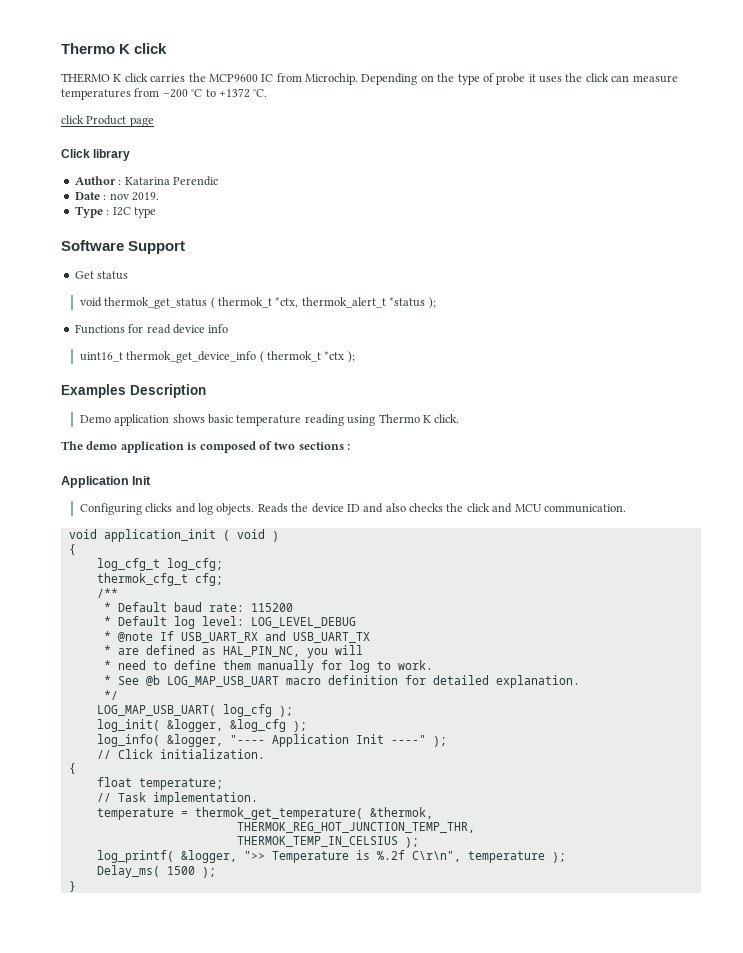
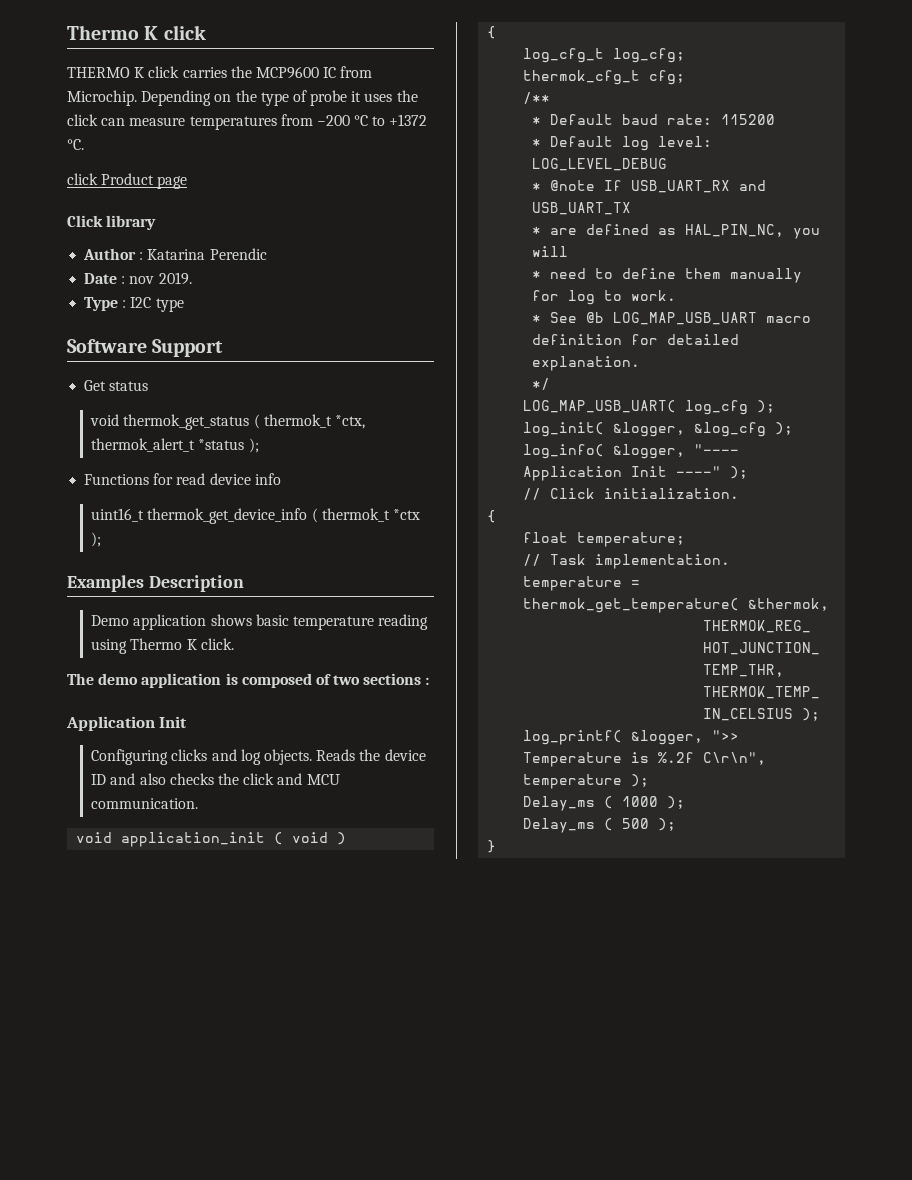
- Delay_ms( 1500 );
+ Delay_ms ( 1000 );
+ Delay_ms ( 500 );

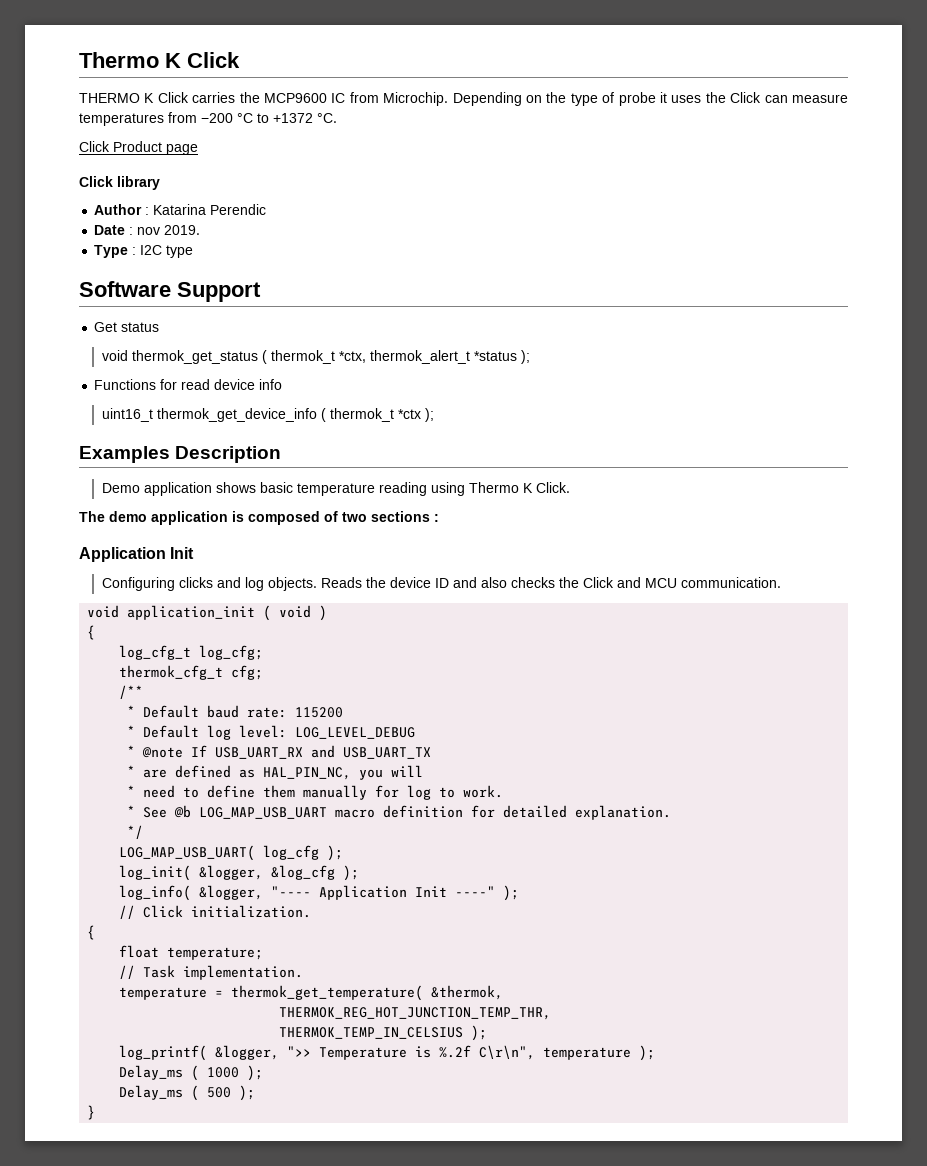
- Thermo K click
+ Thermo K Click
- THERMO K click carries the MCP9600 IC from Microchip.
+ THERMO K Click carries the MCP9600 IC from Microchip.
- Depending on the type of probe it uses the click can measure temperatures from −200 °C to +1372 °C.
+ Depending on the type of probe it uses the Click can measure temperatures from −200 °C to +1372 °C.
- click Product page
+ Click Product page
- Demo application shows basic temperature reading using Thermo K click.
+ Demo application shows basic temperature reading using Thermo K Click.
- Reads the device ID and also checks the click and MCU communication.
+ Reads the device ID and also checks the Click and MCU communication.

